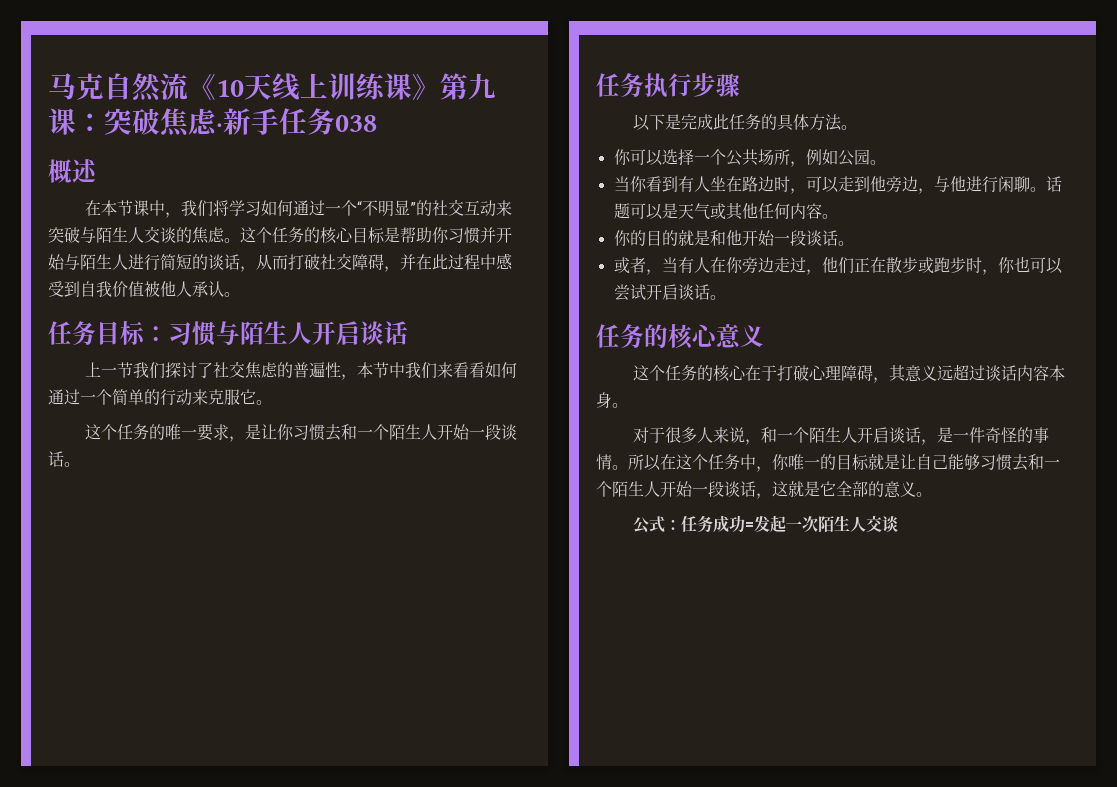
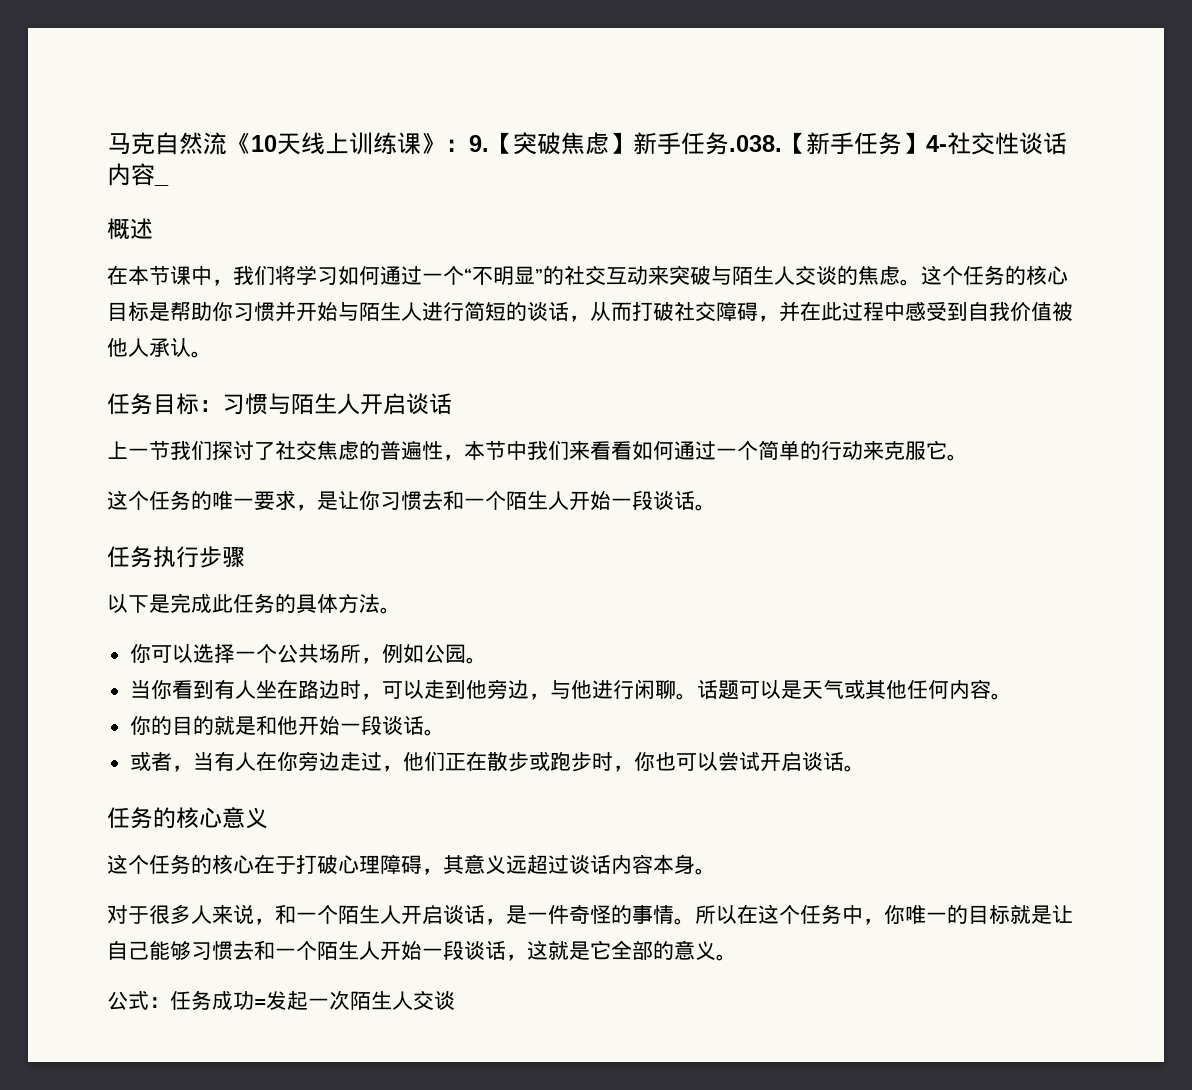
- 马克自然流《10天线上训练课》第九课：突破焦虑·新手任务038
+ 马克自然流《10天线上训练课》：9.【突破焦虑】新手任务.038.【新手任务】4-社交性谈话内容_

